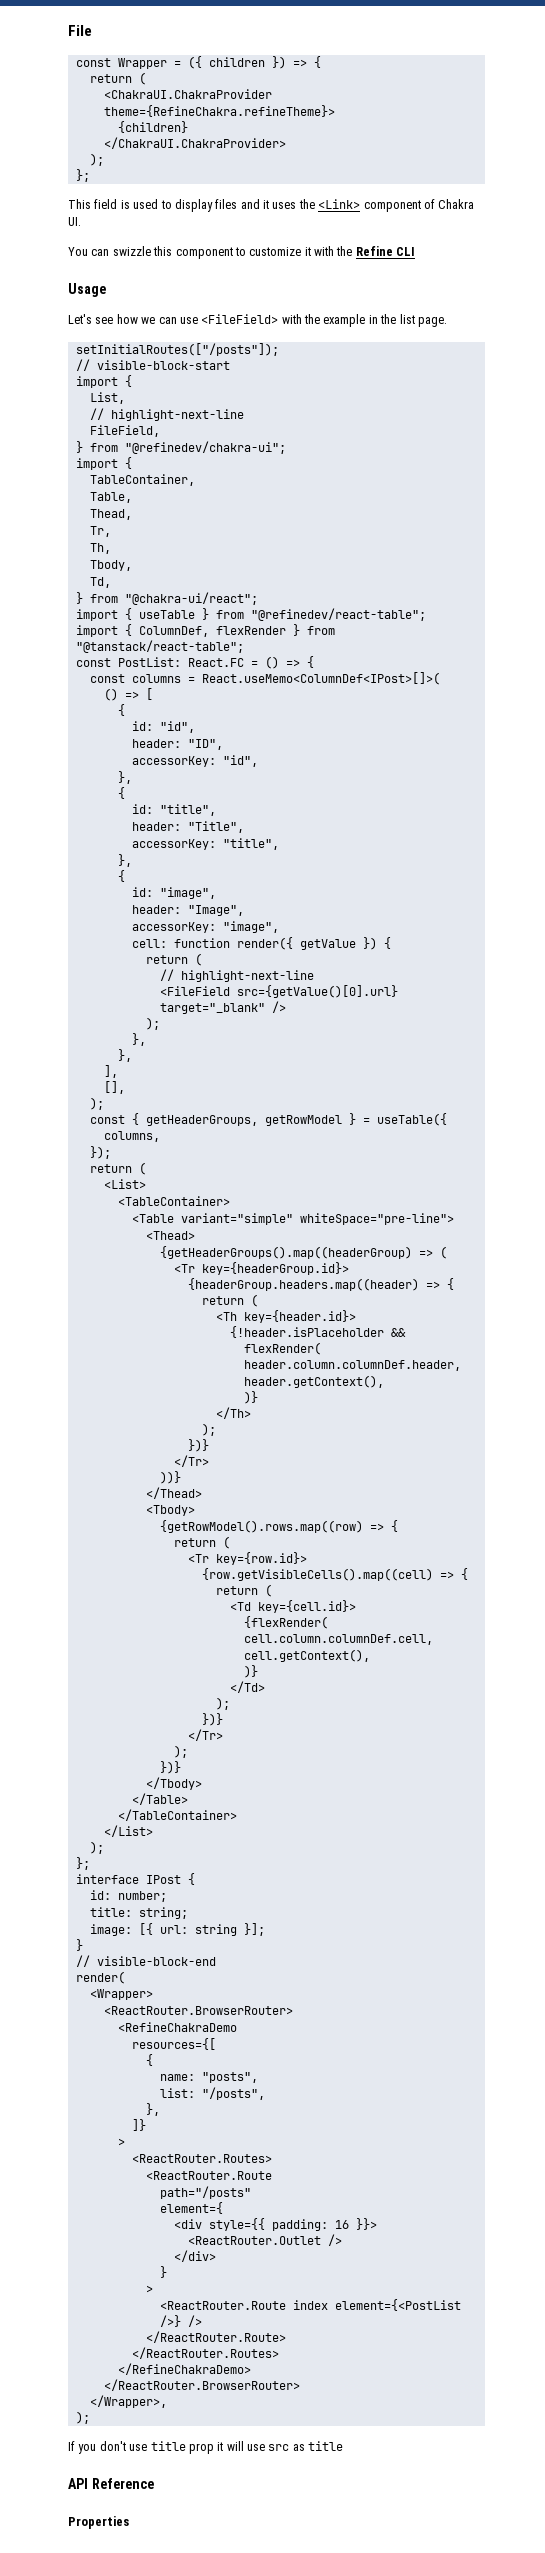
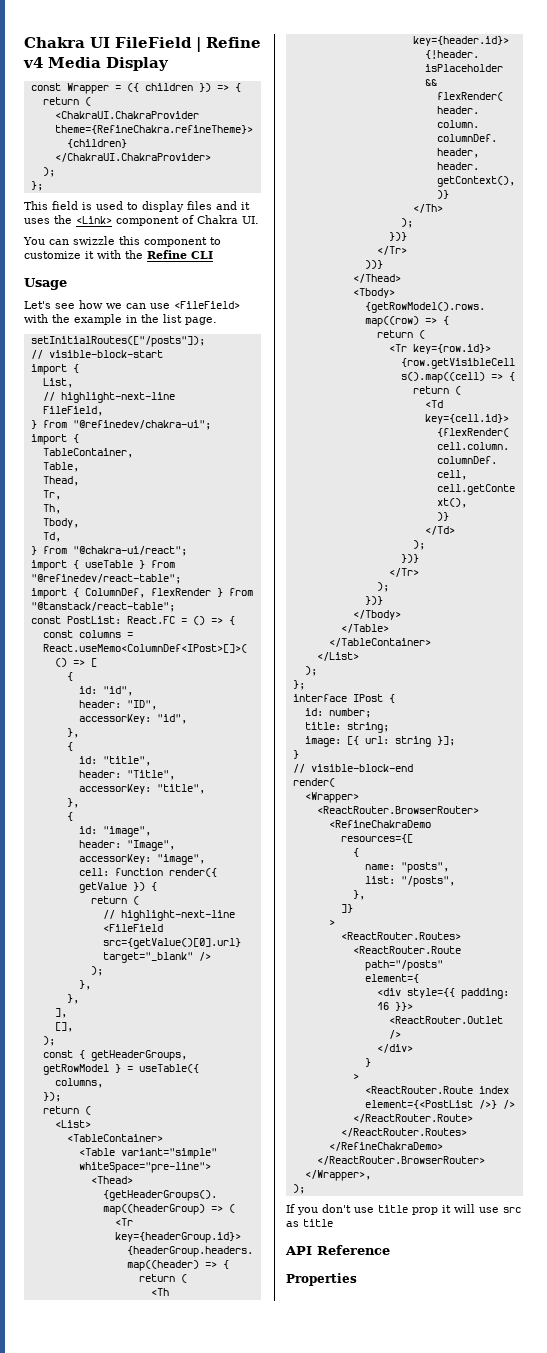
- File
+ Chakra UI FileField | Refine v4 Media Display

